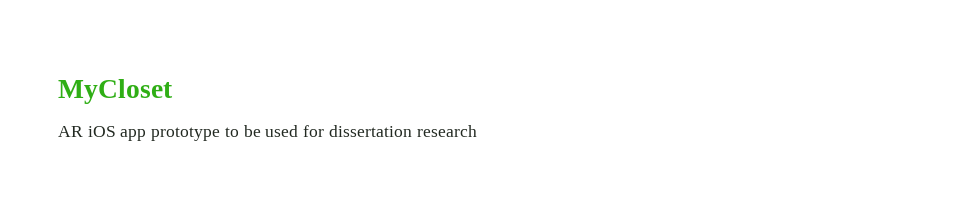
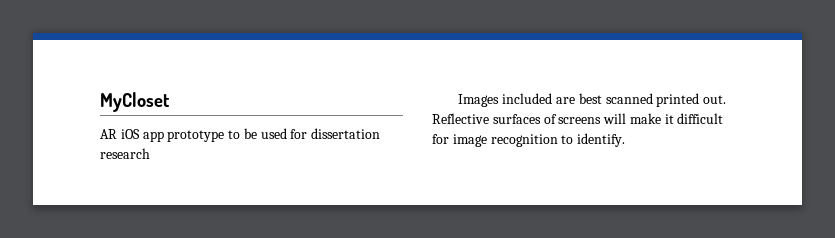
+ Images included are best scanned printed out. Reflective surfaces of screens will make it difficult for image recognition to identify.

